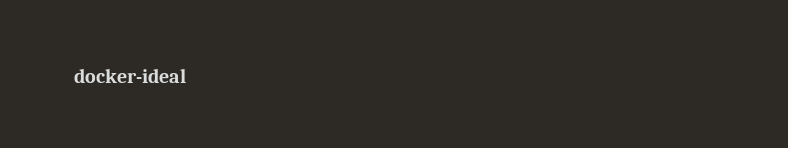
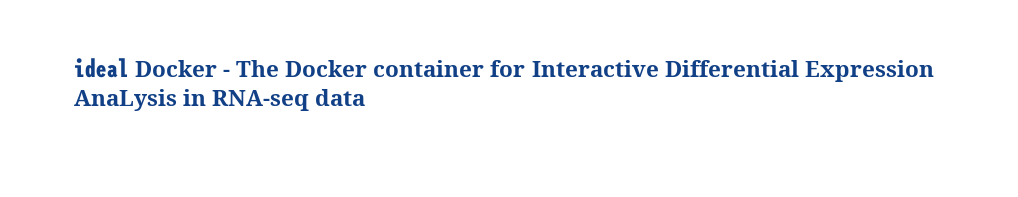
- docker-ideal
+ ideal Docker - The Docker container for Interactive Differential Expression AnaLysis in RNA-seq data

